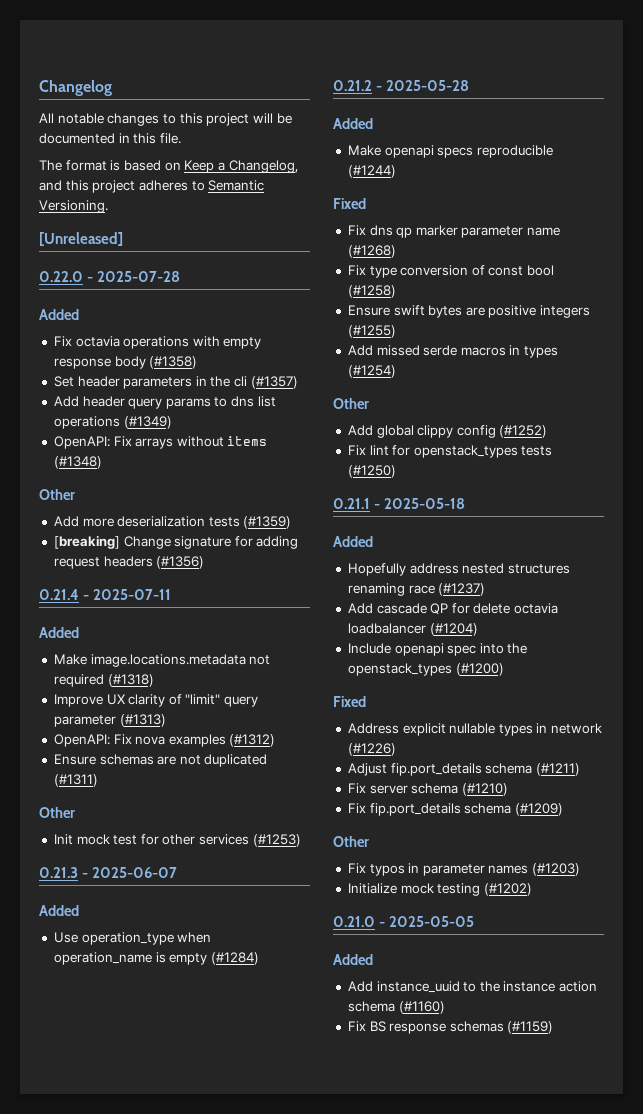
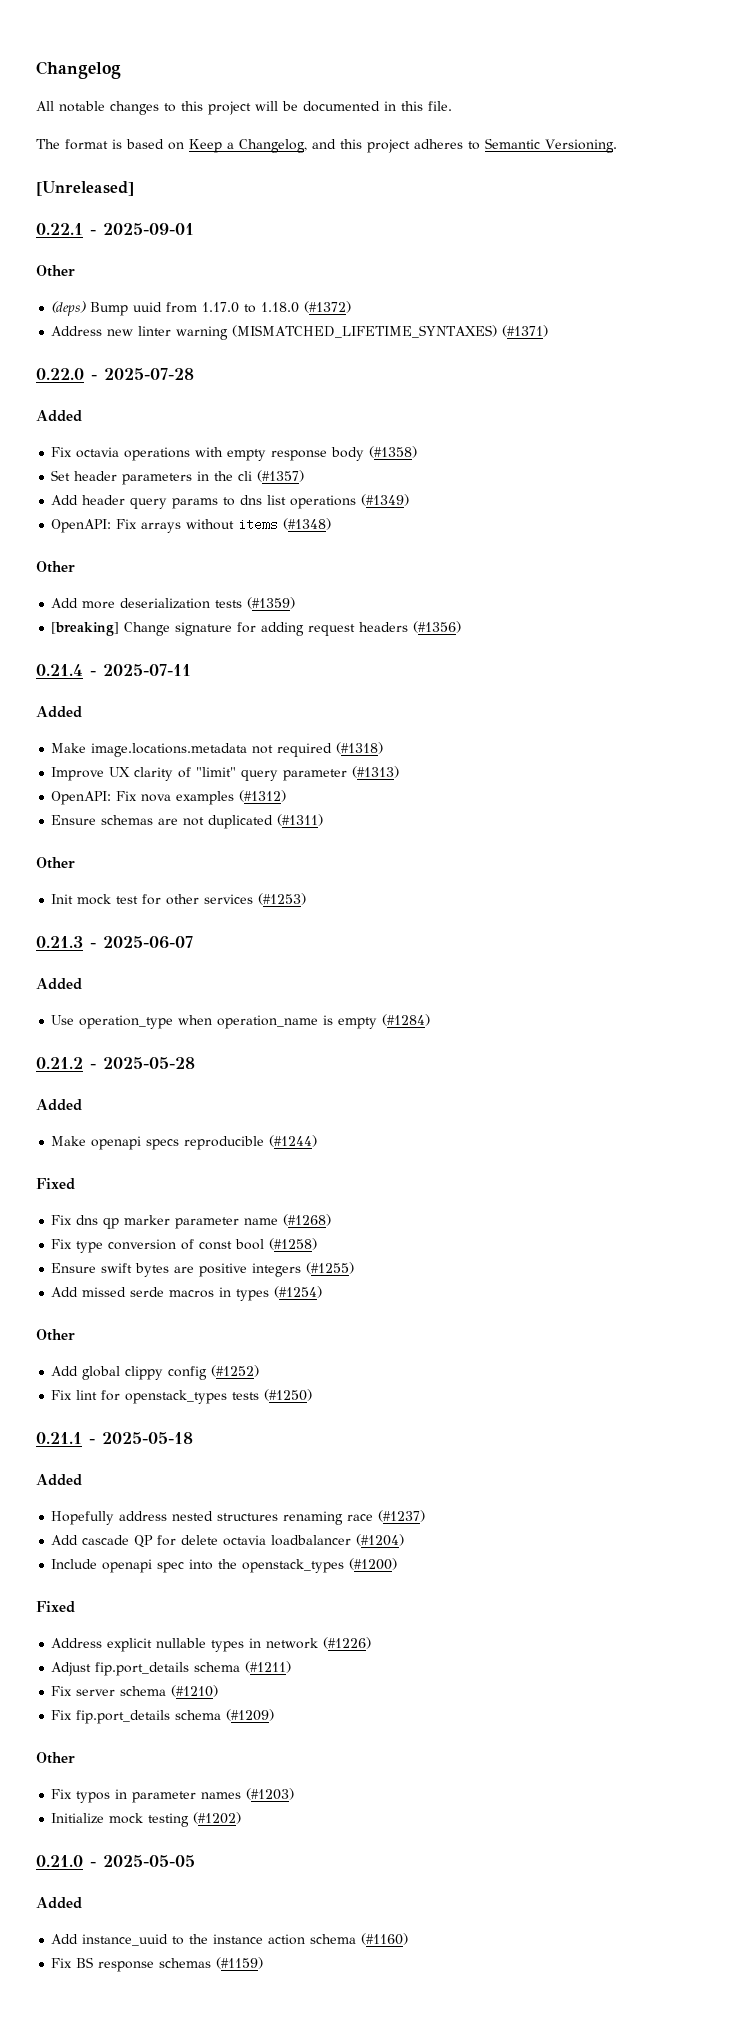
+ 0.22.1 - 2025-09-01
+ Other
+ (deps) Bump uuid from 1.17.0 to 1.18.0 (#1372)
+ Address new linter warning (MISMATCHED_LIFETIME_SYNTAXES) (#1371)

